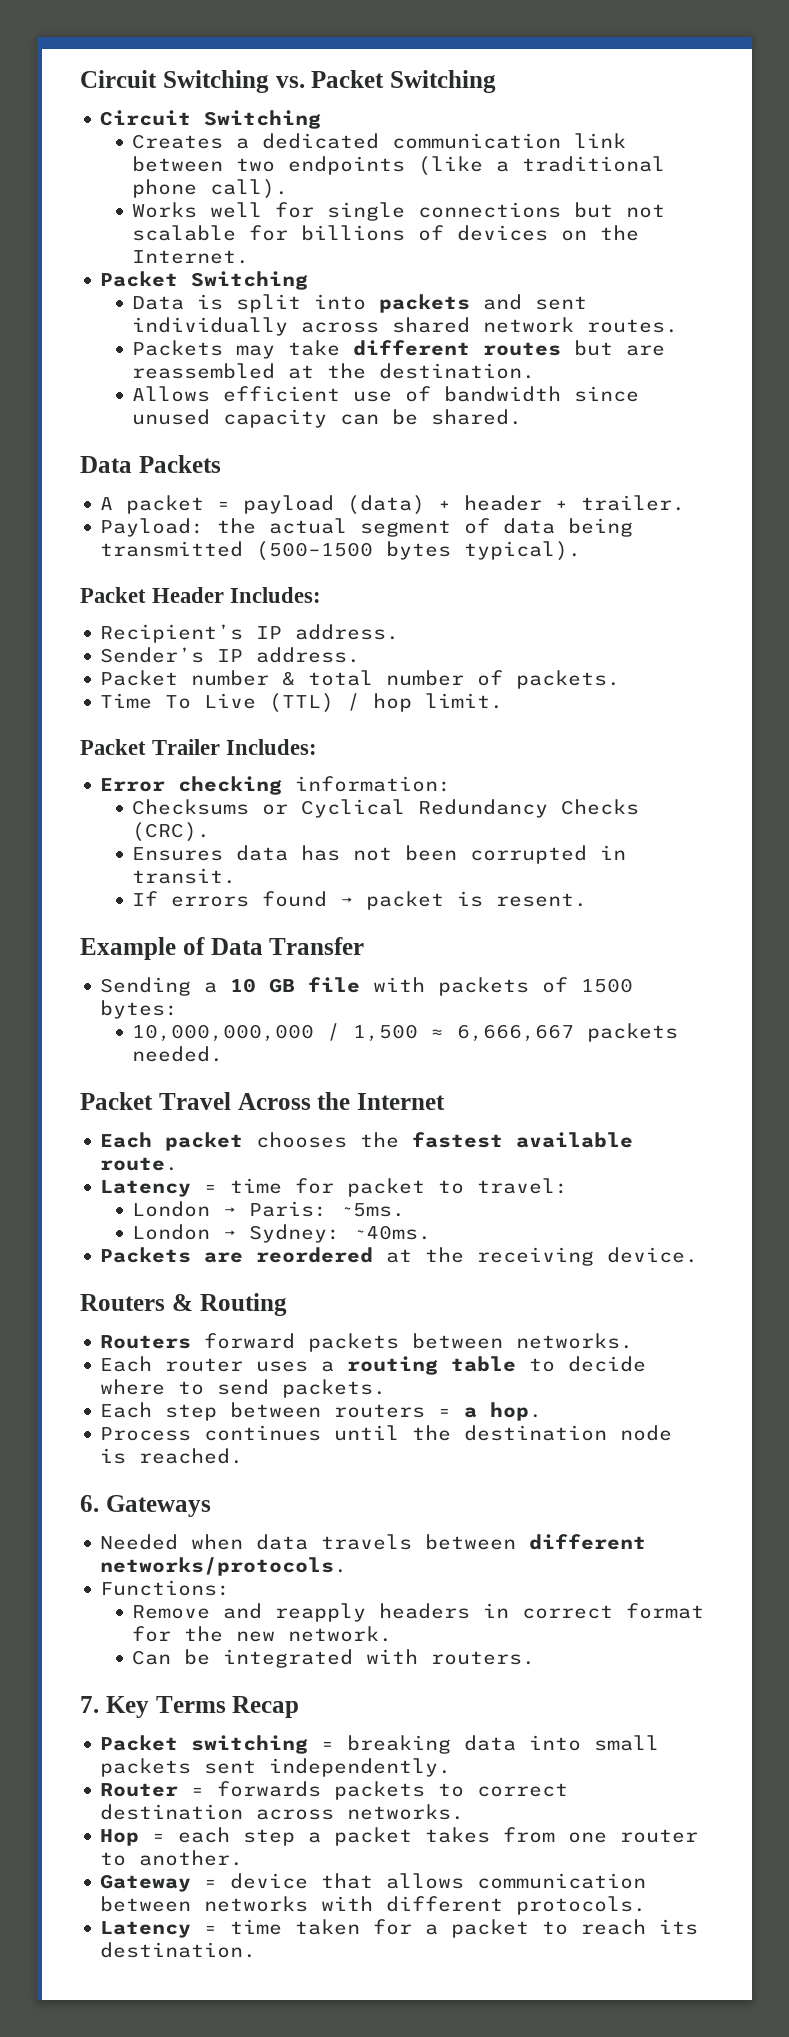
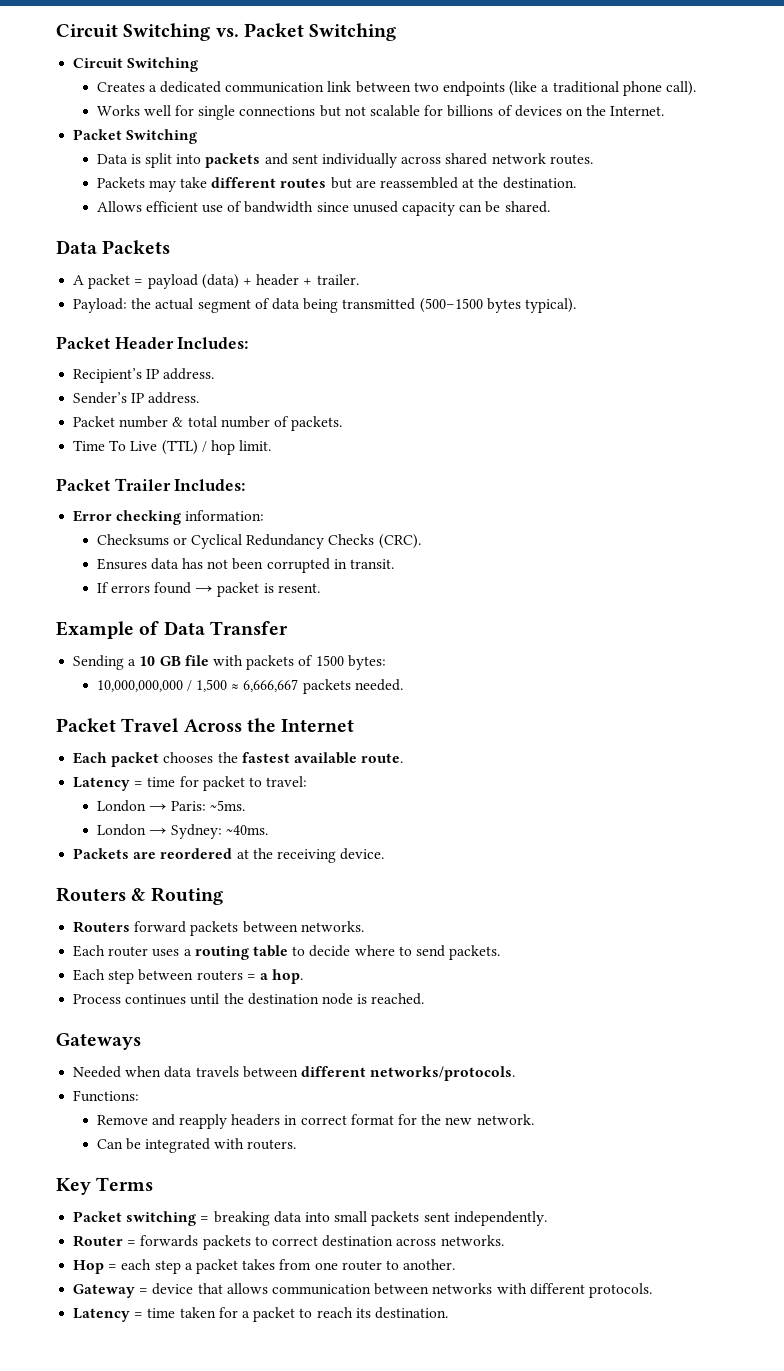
- 6. Gateways
+ Gateways
- 7. Key Terms Recap
+ Key Terms

